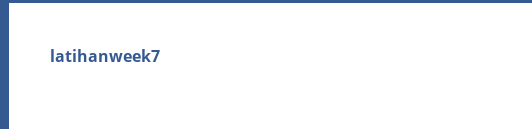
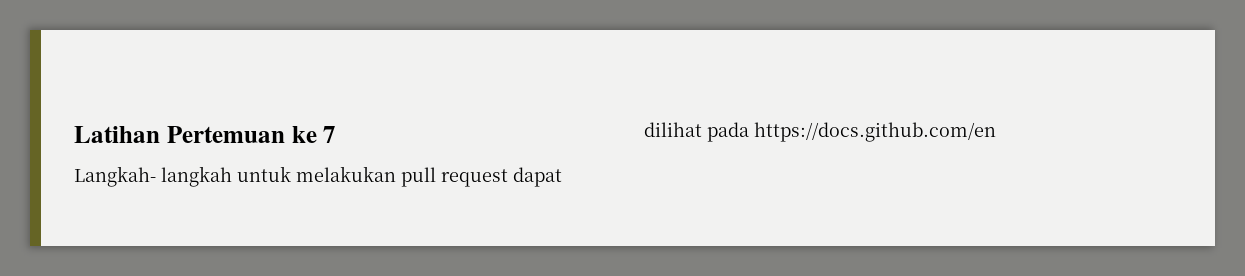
- latihanweek7
+ Latihan Pertemuan ke 7
+ Langkah- langkah untuk melakukan pull request dapat dilihat pada https://docs.github.com/en

